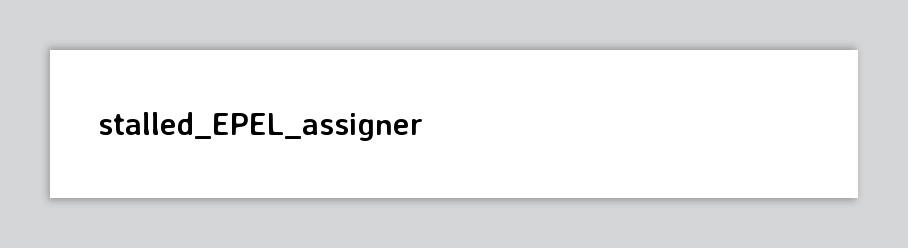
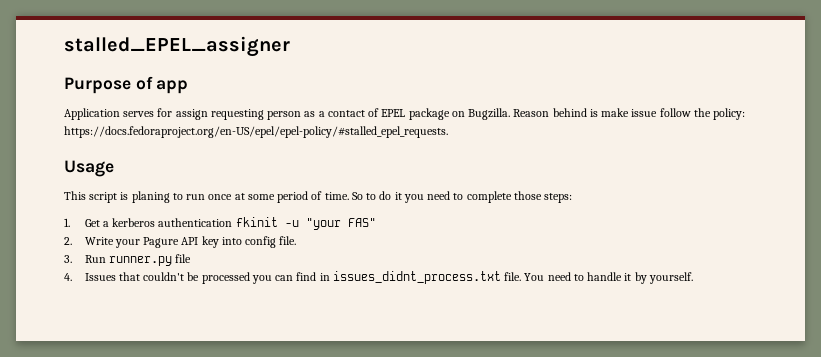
+ Purpose of app
+ Application serves for assign requesting person as a contact of EPEL package on Bugzilla. Reason behind is make issue follow the policy: https://docs.fedoraproject.org/en-US/epel/epel-policy/#stalled_epel_requests.
+ Usage
+ This script is planing to run once at some period of time. So to do it you need to complete those steps:
+ 1. Get a kerberos authentication fkinit -u "your FAS"
+ 2. Write your Pagure API key into config file.
+ 3. Run runner.py file
+ 4. Issues that couldn't be processed you can find in issues_didnt_process.txt file. You need to handle it by yourself.

